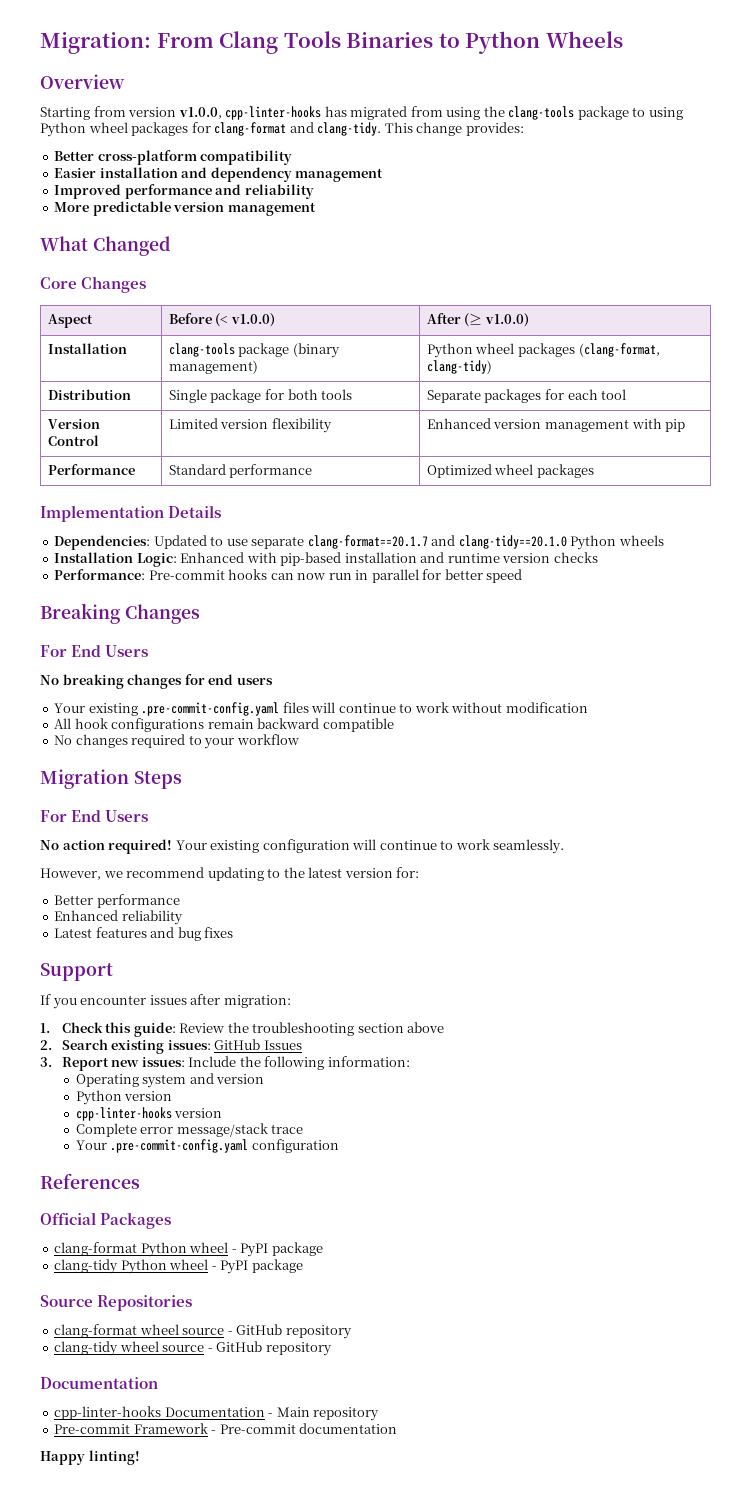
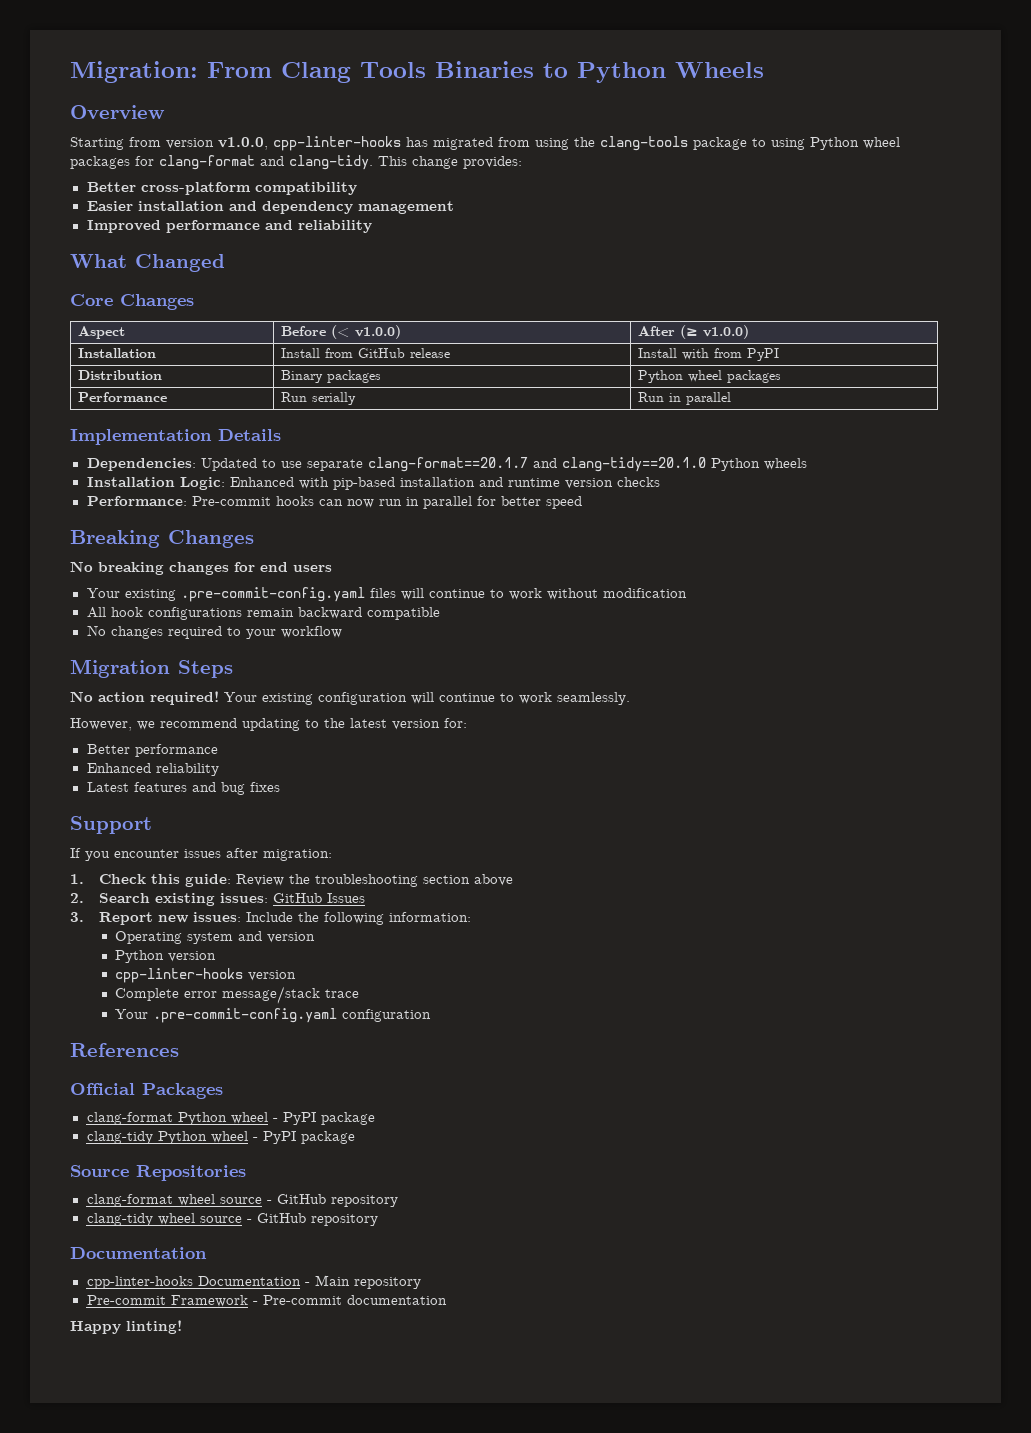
- More predictable version management
- Installation | clang-tools package (binary management) | Python wheel packages (clang-format, clang-tidy)
- Distribution | Single package for both tools | Separate packages for each tool
- Version Control | Limited version flexibility | Enhanced version management with pip
- Performance | Standard performance | Optimized wheel packages
+ Installation | Install from GitHub release | Install with from PyPI
+ Distribution | Binary packages | Python wheel packages
+ Performance | Run serially | Run in parallel
  Breaking Changes
- For End Users
  Migration Steps
- For End Users

